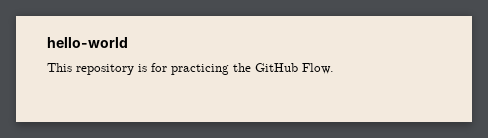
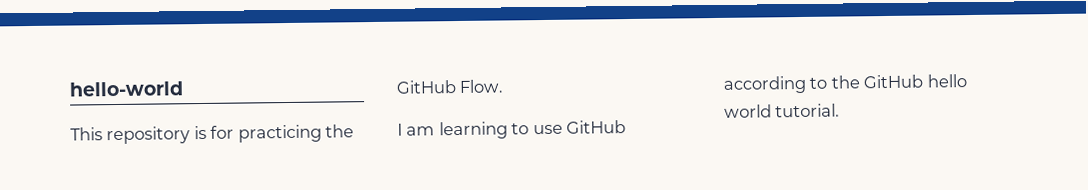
+ I am learning to use GitHub according to the GitHub hello world tutorial.

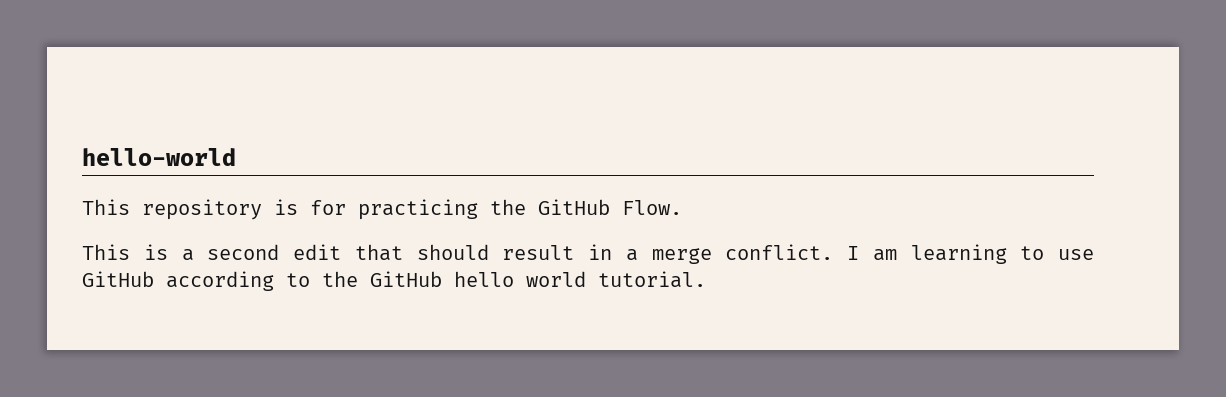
+ This is a second edit that should result in a merge conflict.

